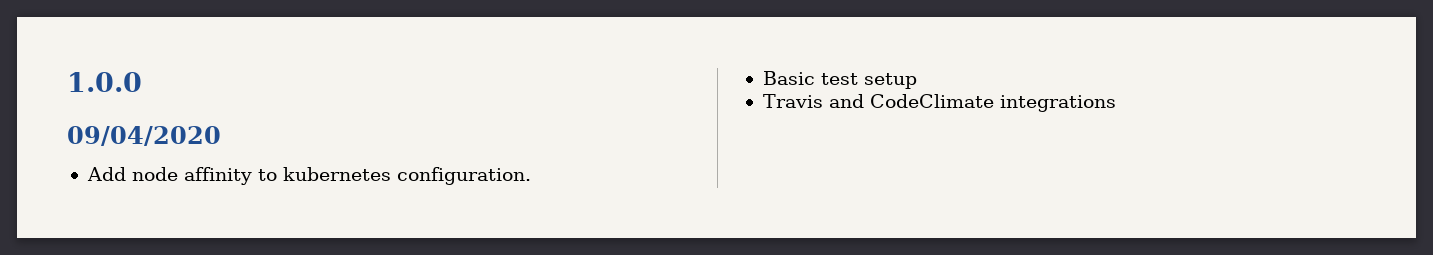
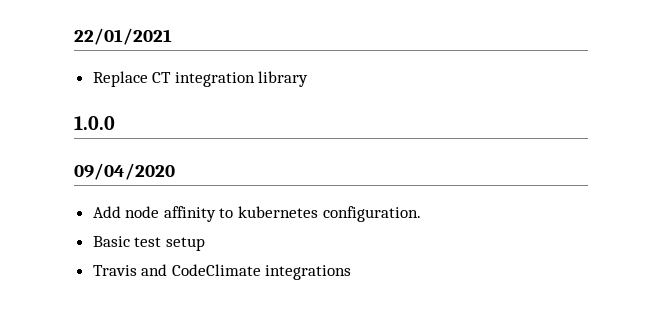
+ 22/01/2021
+ Replace CT integration library

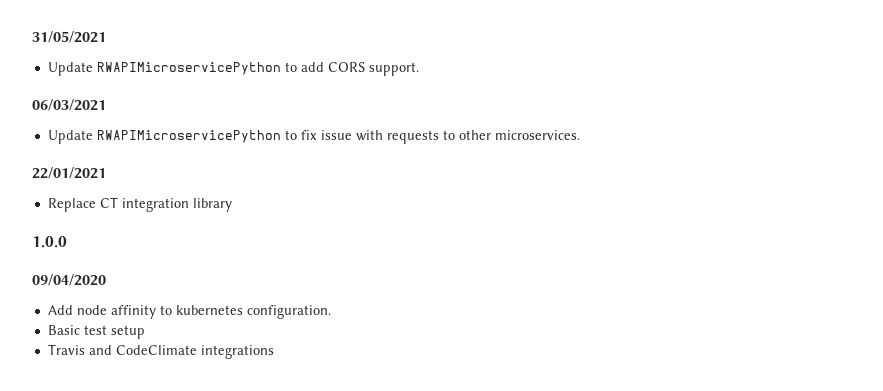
+ 31/05/2021
+ Update RWAPIMicroservicePython to add CORS support.
+ 06/03/2021
+ Update RWAPIMicroservicePython to fix issue with requests to other microservices.

